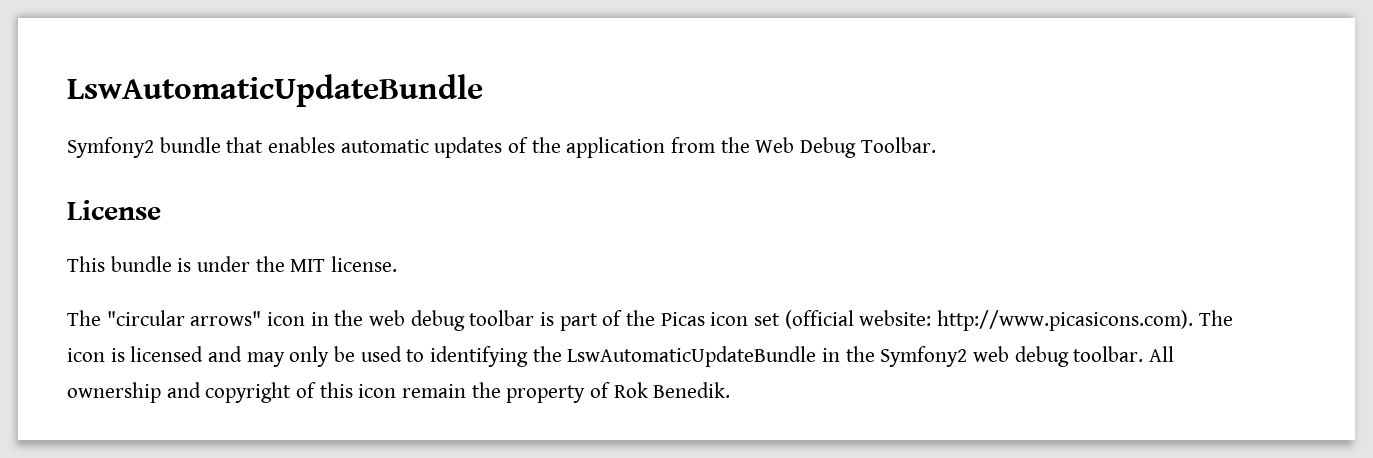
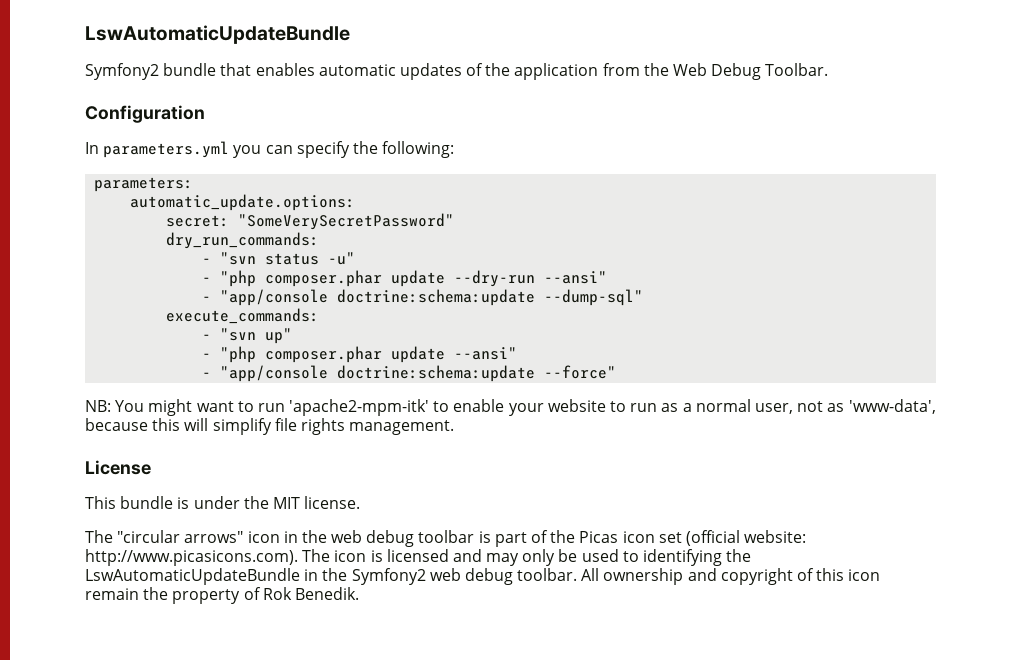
+ Configuration
+ In parameters.yml you can specify the following:
+ parameters:
+ automatic_update.options:
+ secret: "SomeVerySecretPassword"
+ dry_run_commands:
+ - "svn status -u"
+ - "php composer.phar update --dry-run --ansi"
+ - "app/console doctrine:schema:update --dump-sql"
+ execute_commands:
+ - "svn up"
+ - "php composer.phar update --ansi"
+ - "app/console doctrine:schema:update --force"
+ NB: You might want to run 'apache2-mpm-itk' to enable your website to run as a normal user, not as 'www-data', because this will simplify file rights management.

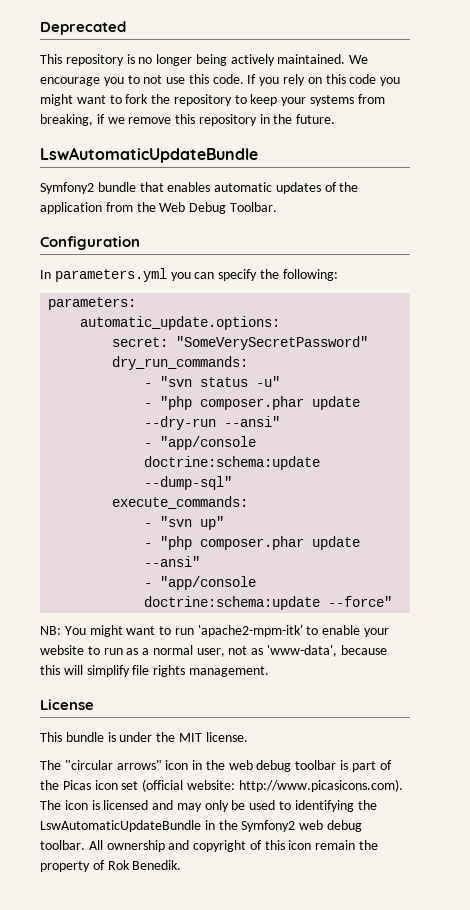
+ Deprecated
+ This repository is no longer being actively maintained. We encourage you to not use this code. If you rely on this code you might want to fork the repository to keep your systems from breaking, if we remove this repository in the future.

